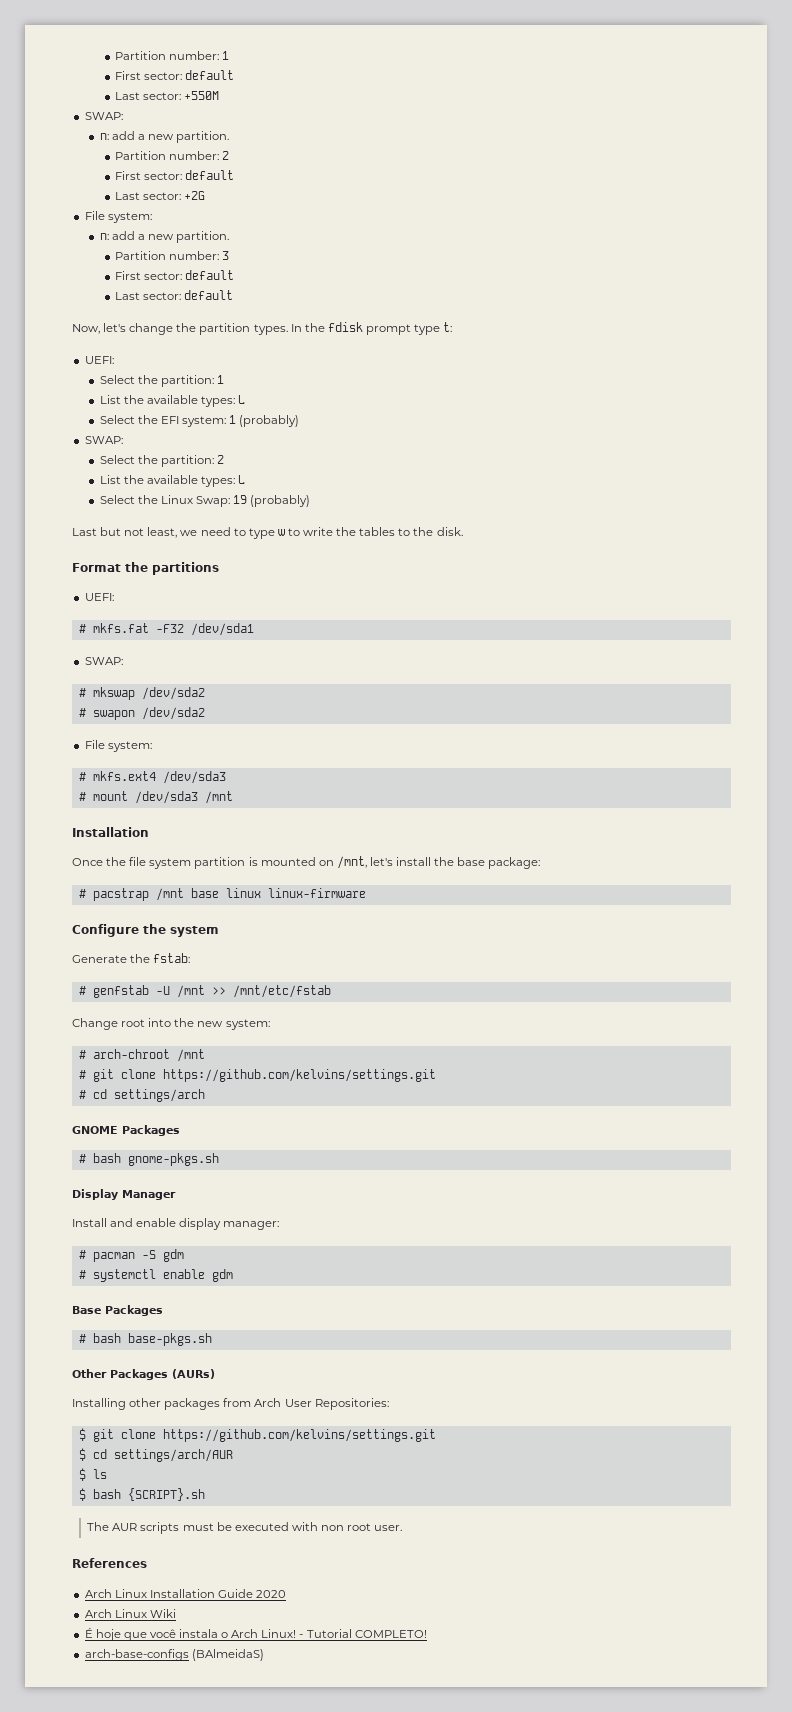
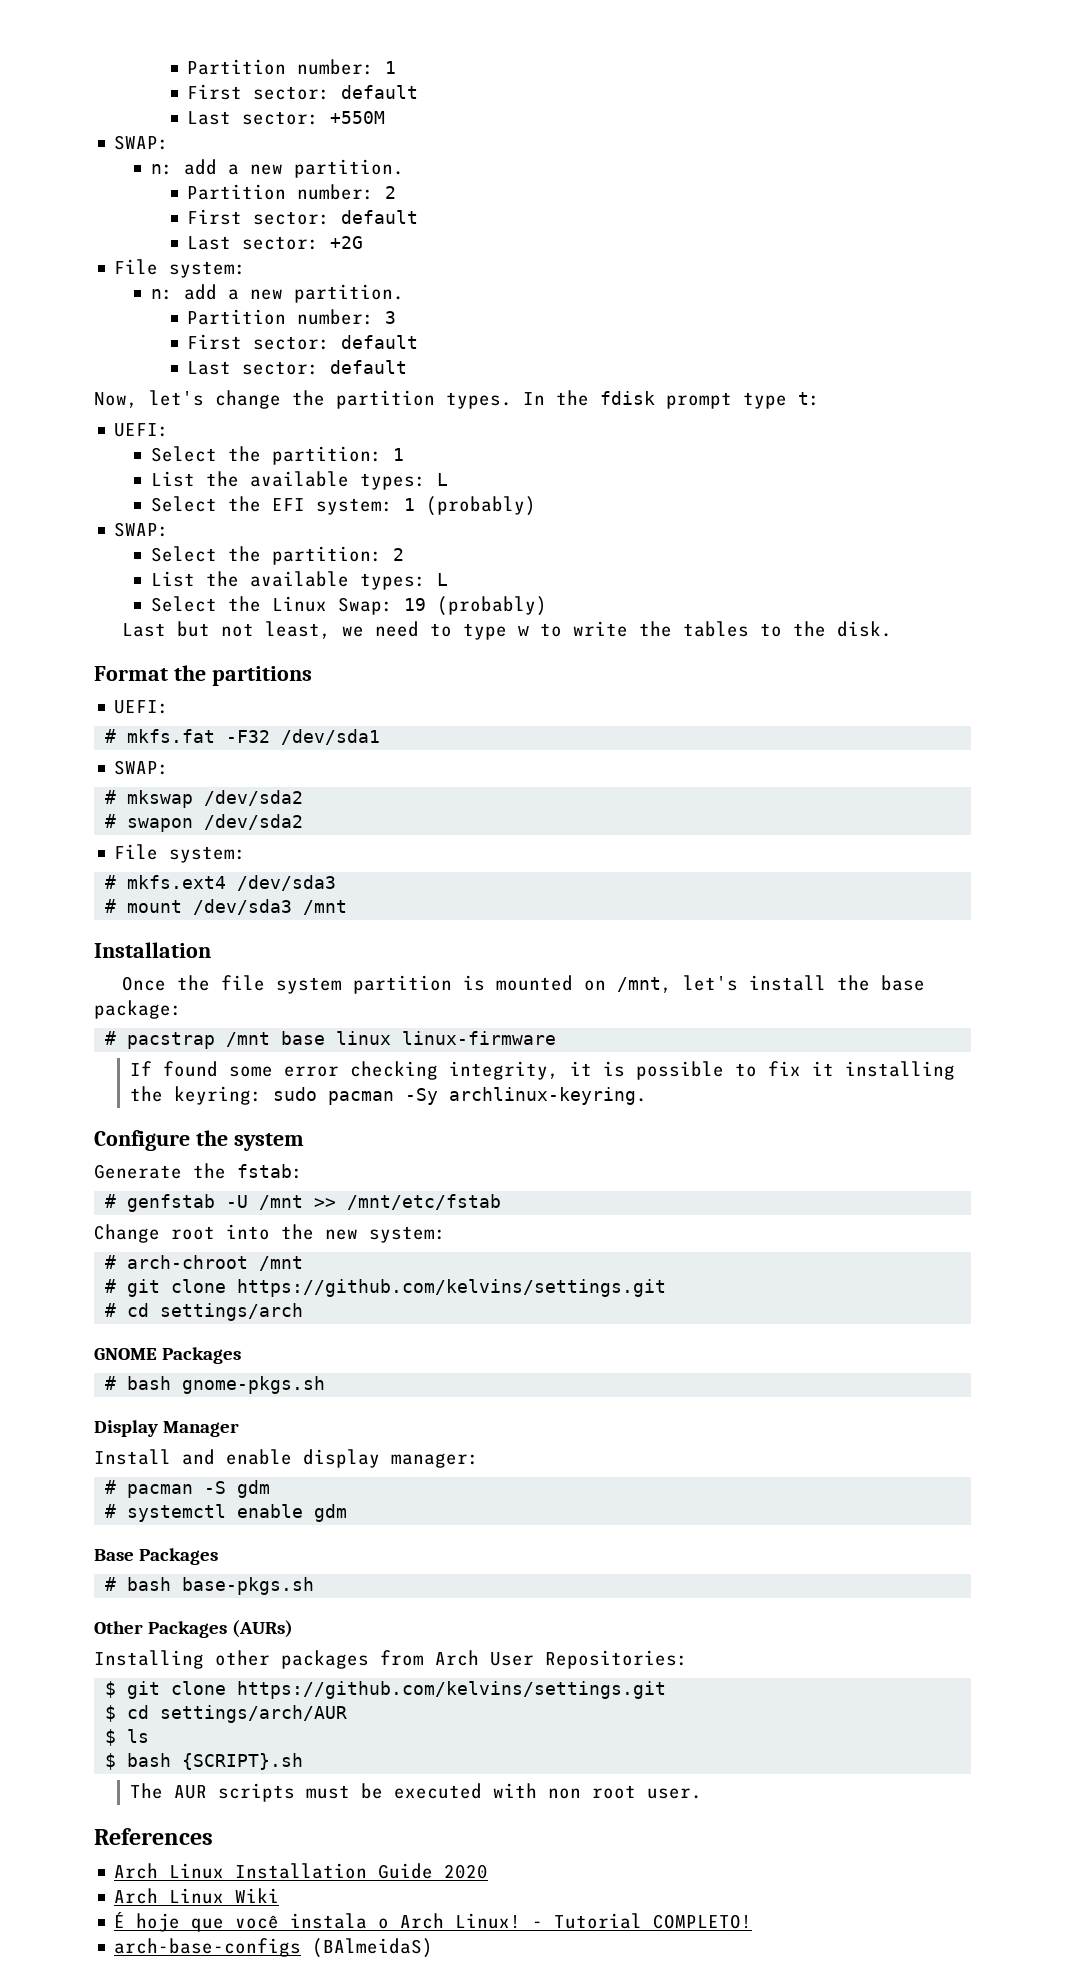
+ If found some error checking integrity, it is possible to fix it installing the keyring: sudo pacman -Sy archlinux-keyring.

